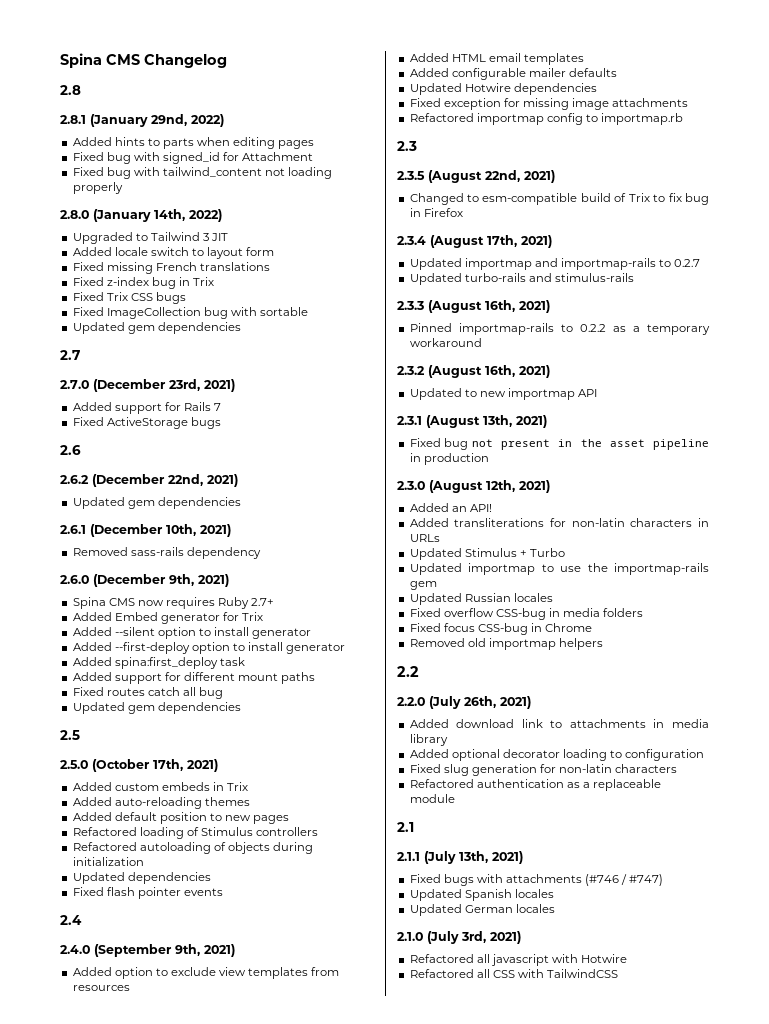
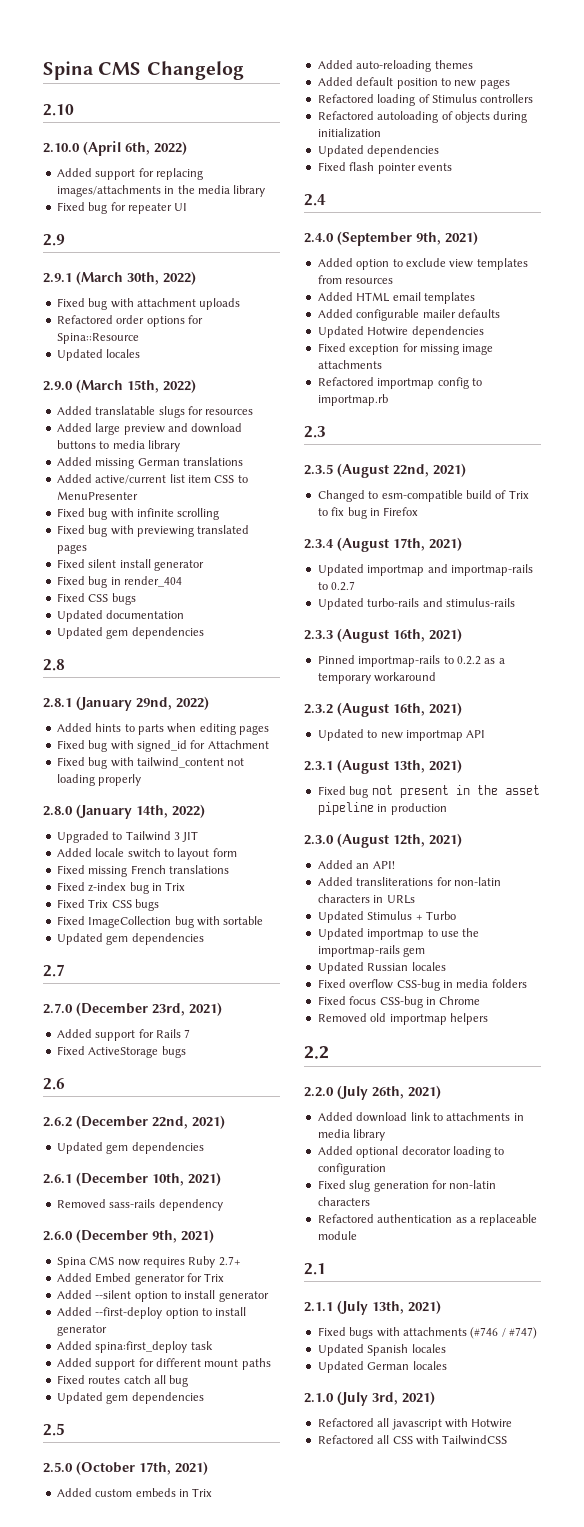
+ 2.10
+ 2.10.0 (April 6th, 2022)
+ Added support for replacing images/attachments in the media library
+ Fixed bug for repeater UI
+ 2.9
+ 2.9.1 (March 30th, 2022)
+ Fixed bug with attachment uploads
+ Refactored order options for Spina::Resource
+ Updated locales
+ 2.9.0 (March 15th, 2022)
+ Added translatable slugs for resources
+ Added large preview and download buttons to media library
+ Added missing German translations
+ Added active/current list item CSS to MenuPresenter
+ Fixed bug with infinite scrolling
+ Fixed bug with previewing translated pages
+ Fixed silent install generator
+ Fixed bug in render_404
+ Fixed CSS bugs
+ Updated documentation
+ Updated gem dependencies

